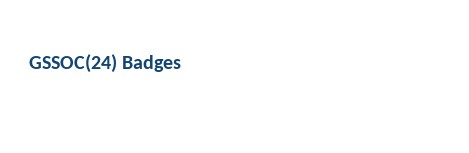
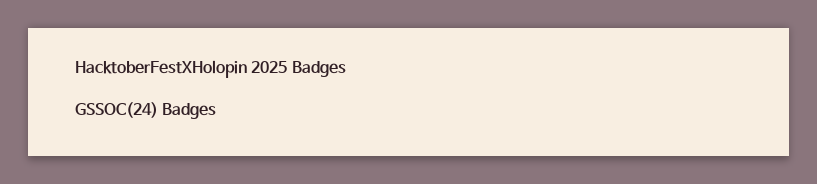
+ HacktoberFestXHolopin 2025 Badges

